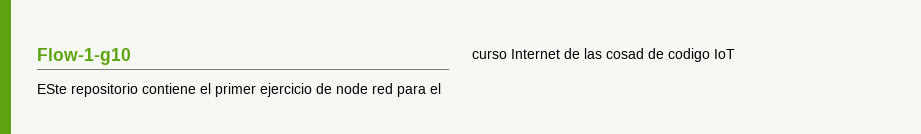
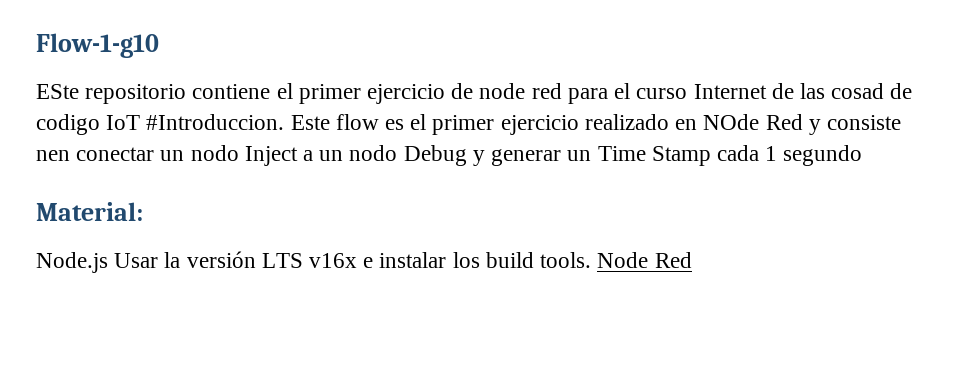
- ESte repositorio contiene el primer ejercicio de node red para el curso Internet de las cosad de codigo IoT
+ ESte repositorio contiene el primer ejercicio de node red para el curso Internet de las cosad de codigo IoT #Introduccion. Este flow es el primer ejercicio realizado en NOde Red y consiste nen conectar un nodo Inject a un nodo Debug y generar un Time Stamp cada 1 segundo
+ Material:
+ Node.js Usar la versión LTS v16x e instalar los build tools. Node Red

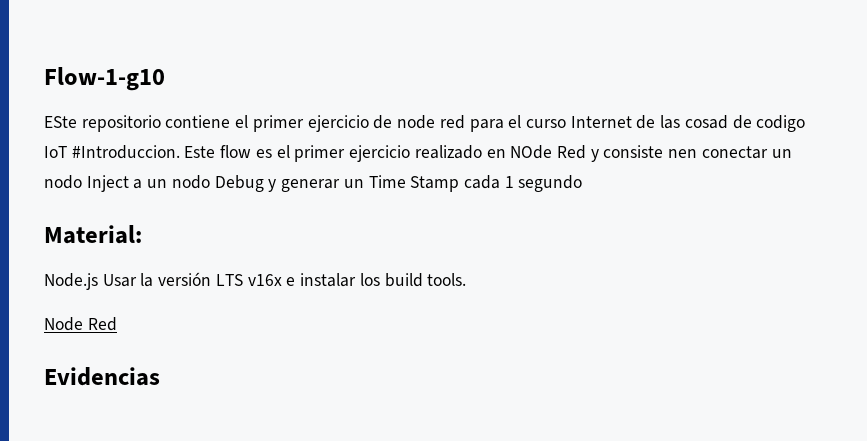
- Node.js Usar la versión LTS v16x e instalar los build tools. Node Red
+ Node.js Usar la versión LTS v16x e instalar los build tools.
+ Node Red
+ Evidencias

